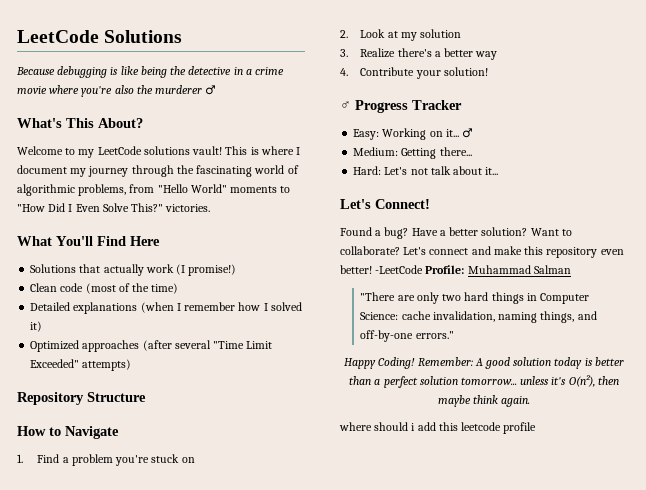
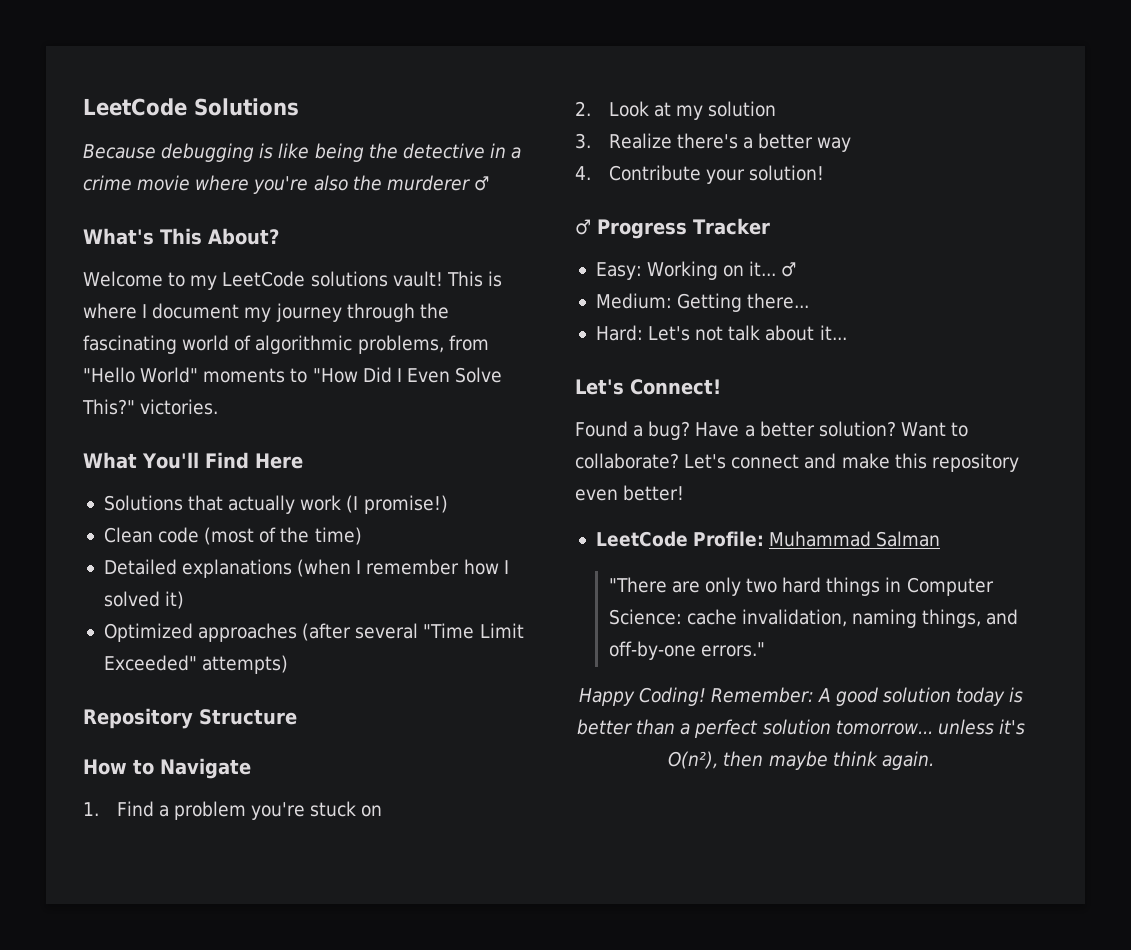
- Let's connect and make this repository even better! -LeetCode Profile: Muhammad Salman
+ Let's connect and make this repository even better!
+ LeetCode Profile: Muhammad Salman
- where should i add this leetcode profile

